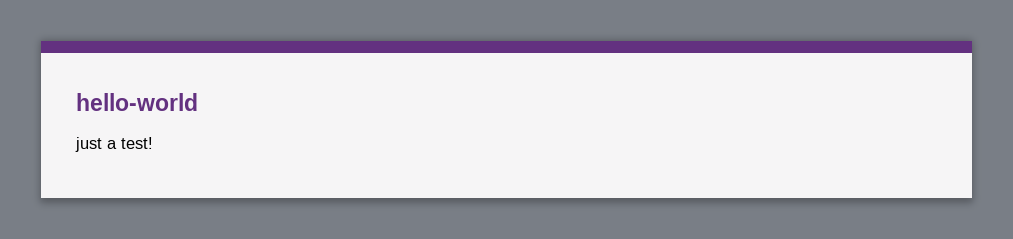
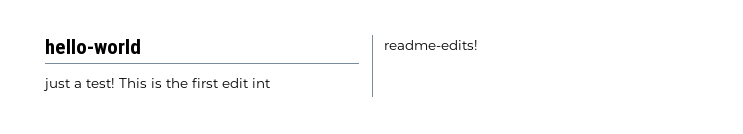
+ This is the first edit int readme-edits!

